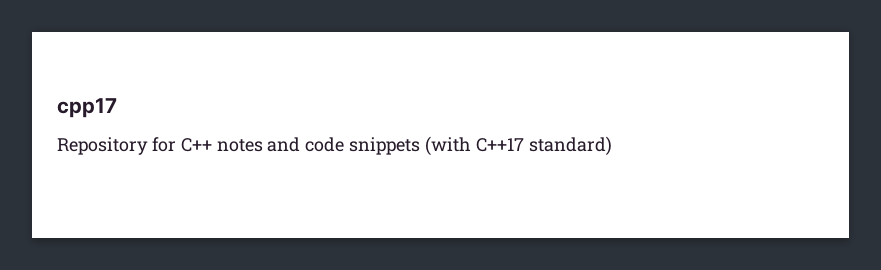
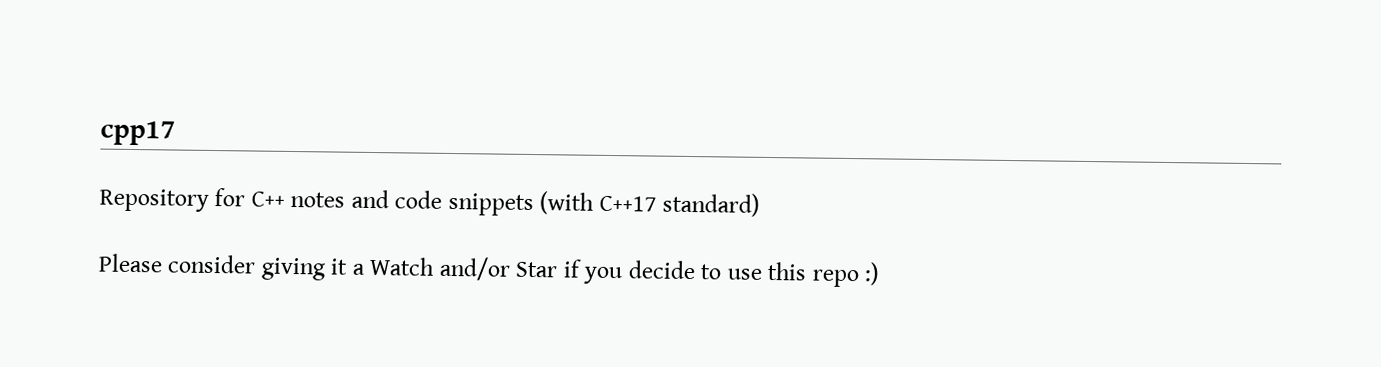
+ Please consider giving it a Watch and/or Star if you decide to use this repo :)

